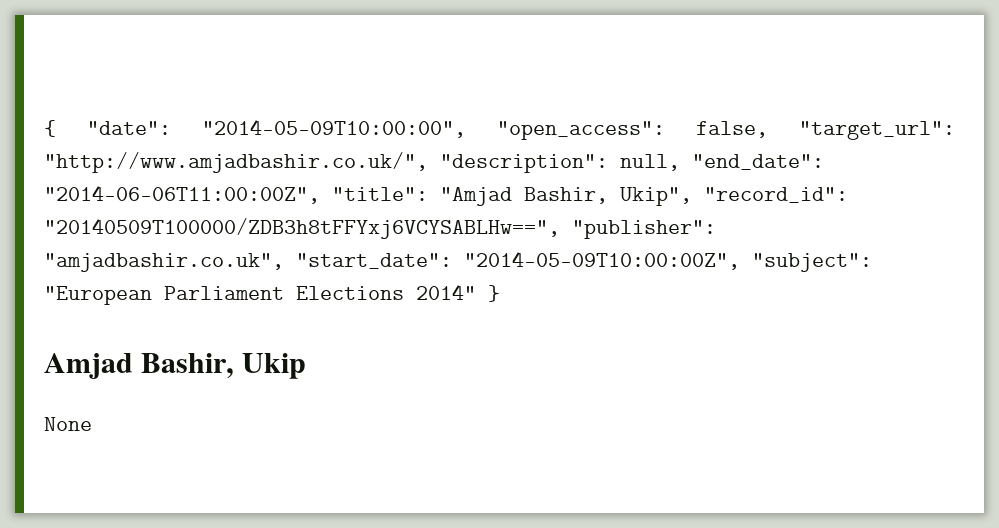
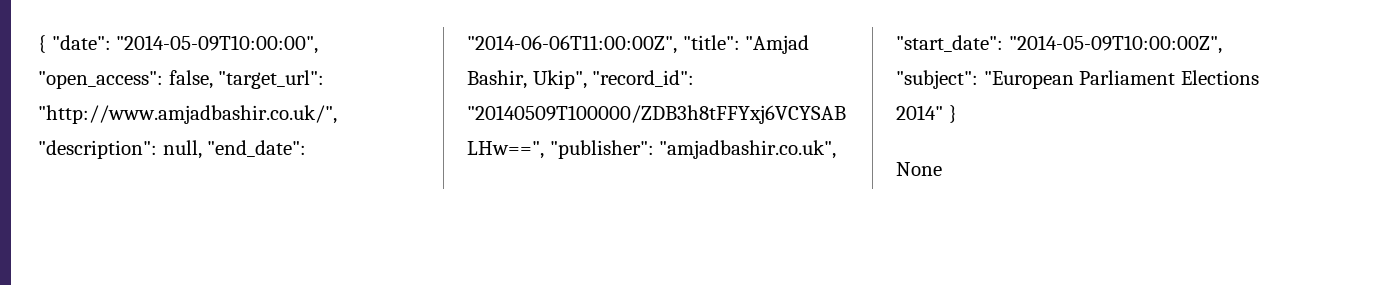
- Amjad Bashir, Ukip

